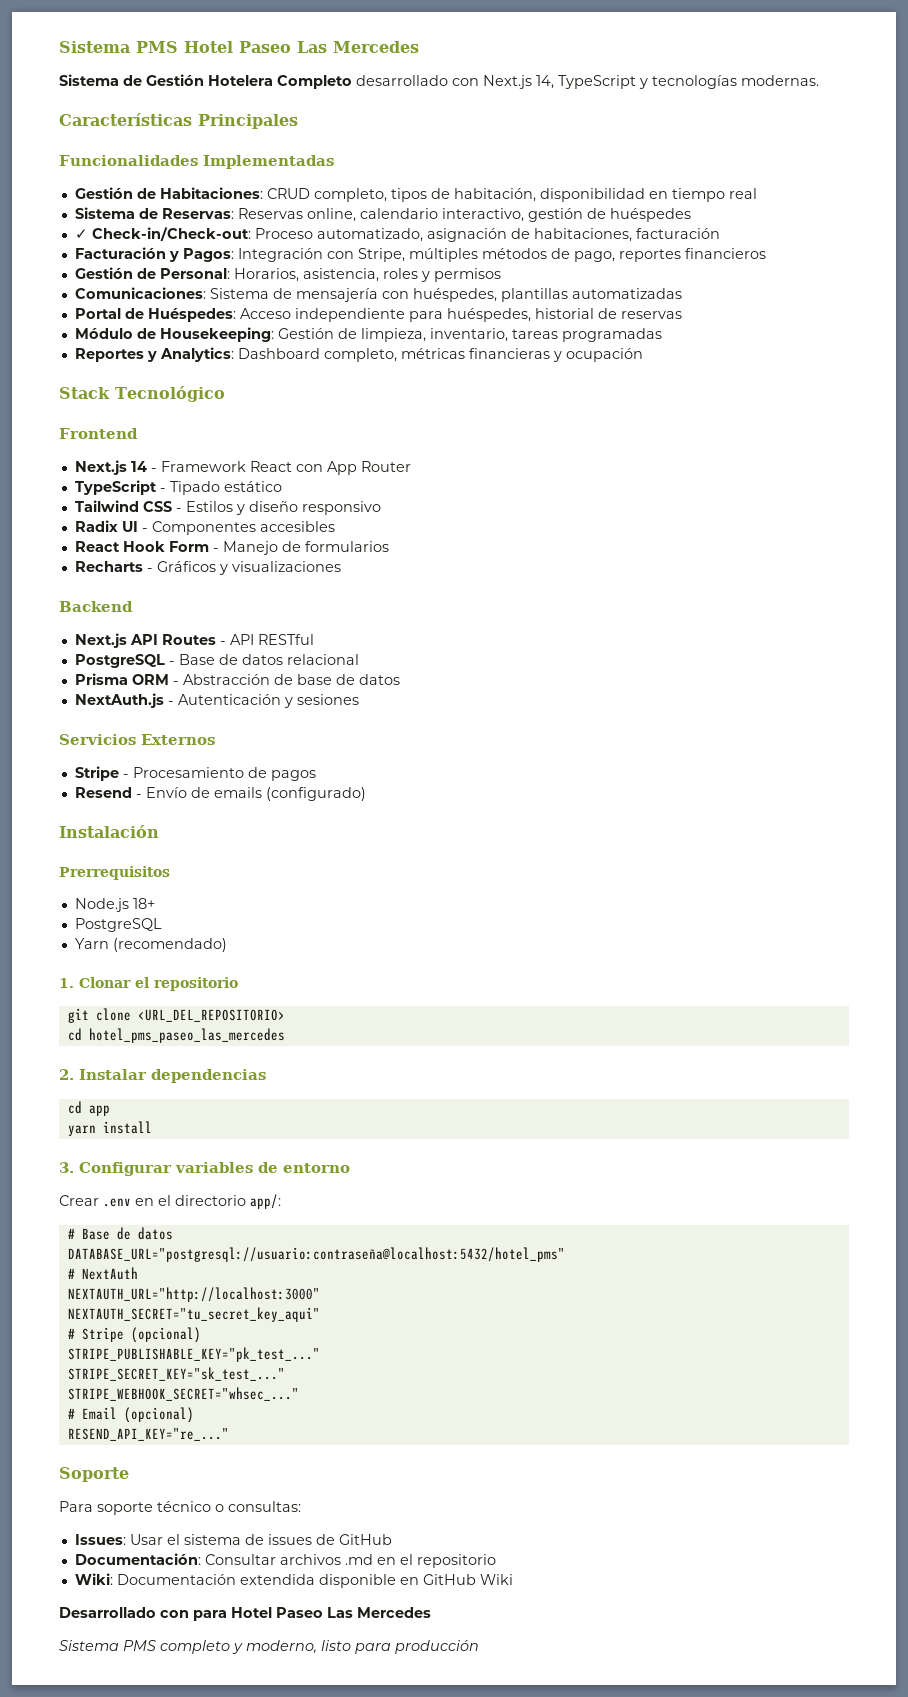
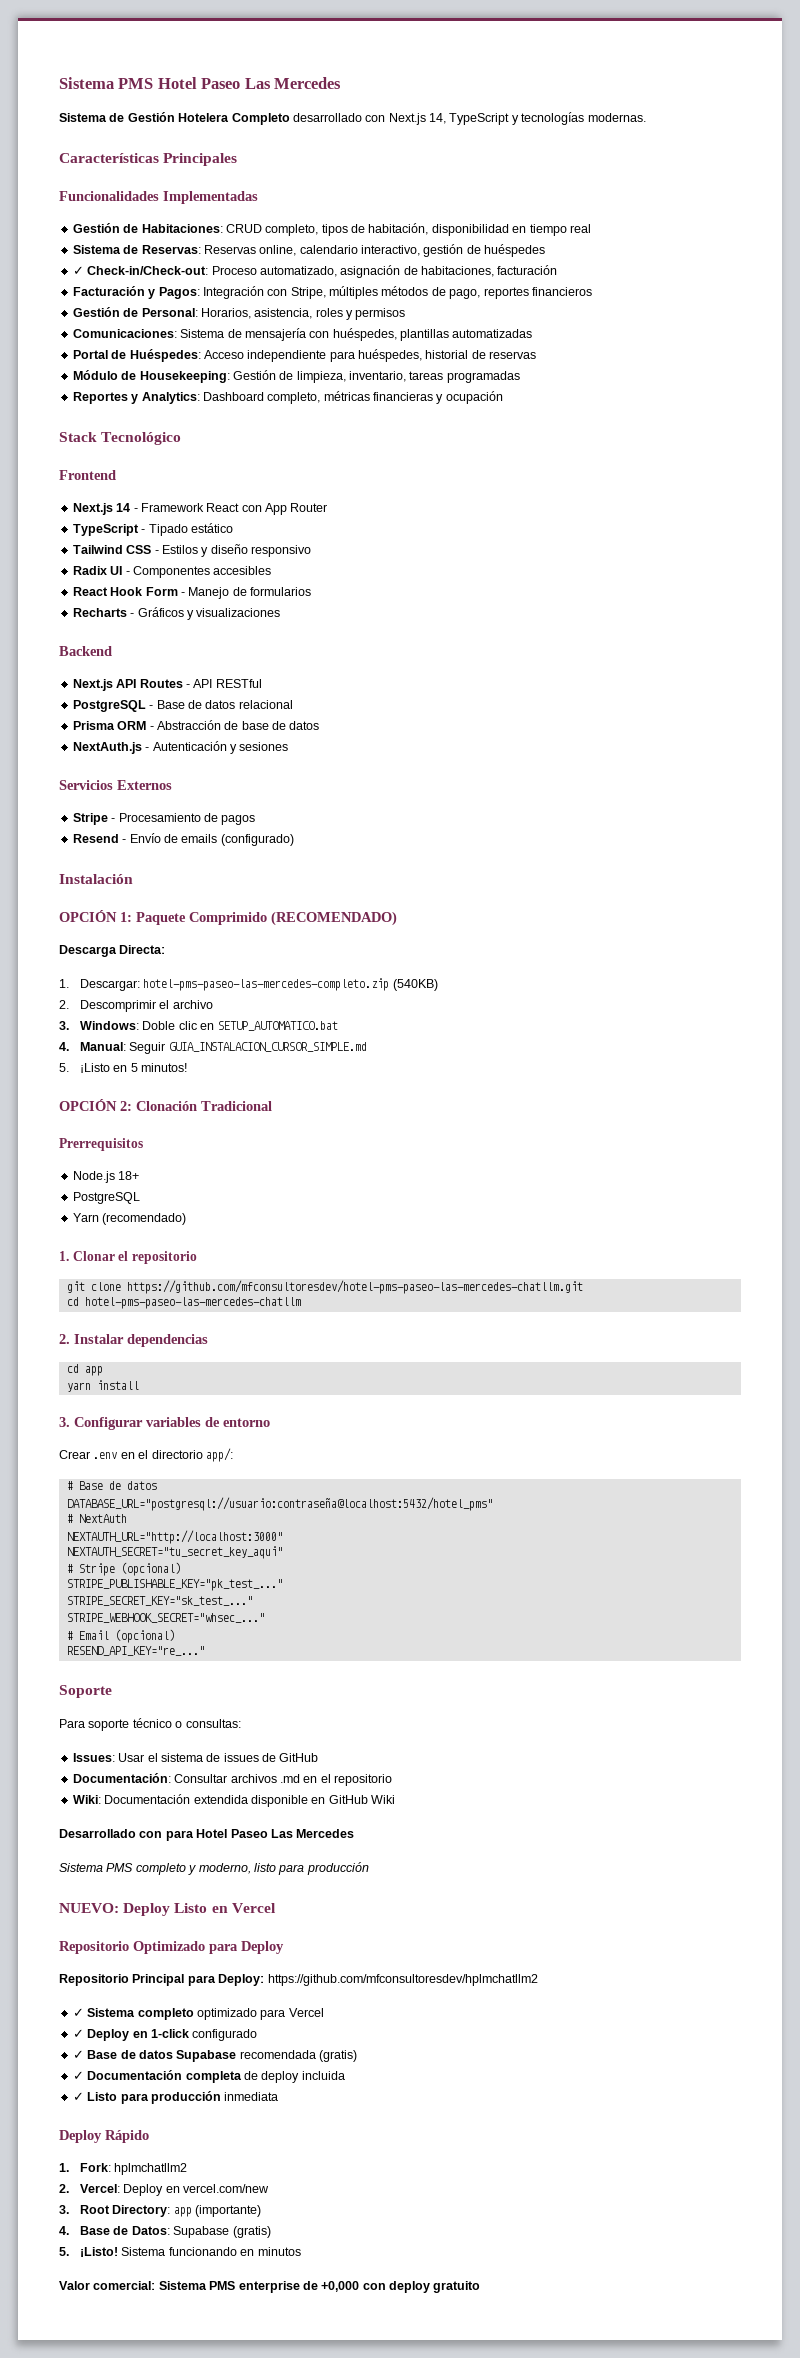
+ OPCIÓN 1: Paquete Comprimido (RECOMENDADO)
+ Descarga Directa:
+ 1. Descargar: hotel-pms-paseo-las-mercedes-completo.zip (540KB)
+ 2. Descomprimir el archivo
+ 3. Windows: Doble clic en SETUP_AUTOMATICO.bat
+ 4. Manual: Seguir GUIA_INSTALACION_CURSOR_SIMPLE.md
+ 5. ¡Listo en 5 minutos!
+ OPCIÓN 2: Clonación Tradicional
- git clone <URL_DEL_REPOSITORIO>
- cd hotel_pms_paseo_las_mercedes
+ git clone https://github.com/mfconsultoresdev/hotel-pms-paseo-las-mercedes-chatllm.git
+ cd hotel-pms-paseo-las-mercedes-chatllm
+ NUEVO: Deploy Listo en Vercel
+ Repositorio Optimizado para Deploy
+ Repositorio Principal para Deploy: https://github.com/mfconsultoresdev/hplmchatllm2
+ ✓ Sistema completo optimizado para Vercel
+ ✓ Deploy en 1-click configurado
+ ✓ Base de datos Supabase recomendada (gratis)
+ ✓ Documentación completa de deploy incluida
+ ✓ Listo para producción inmediata
+ Deploy Rápido
+ 1. Fork: hplmchatllm2
+ 2. Vercel: Deploy en vercel.com/new
+ 3. Root Directory: app (importante)
+ 4. Base de Datos: Supabase (gratis)
+ 5. ¡Listo! Sistema funcionando en minutos
+ Valor comercial: Sistema PMS enterprise de +0,000 con deploy gratuito

